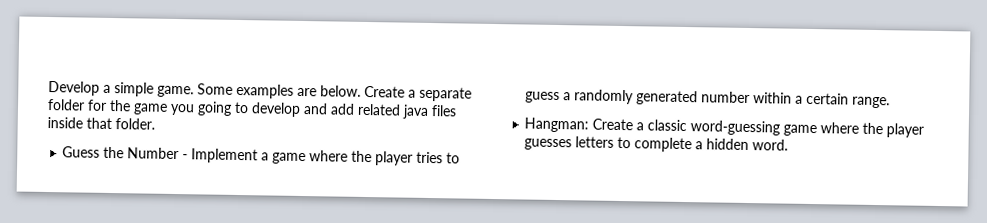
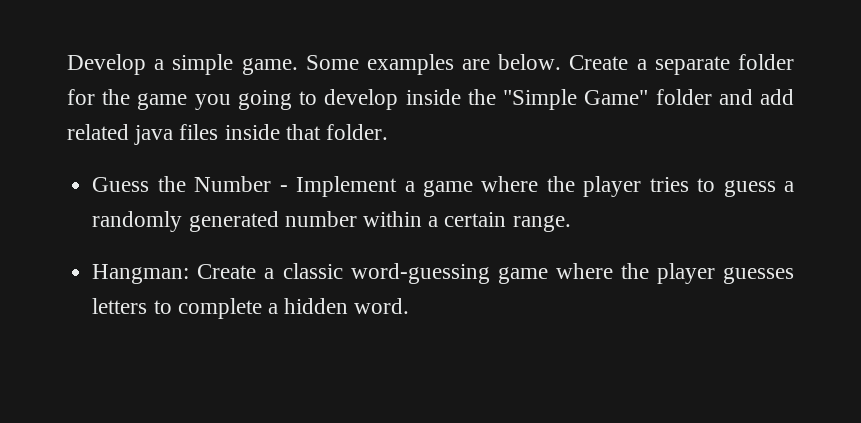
- Create a separate folder for the game you going to develop and add related java files inside that folder.
+ Create a separate folder for the game you going to develop inside the "Simple Game" folder and add related java files inside that folder.

